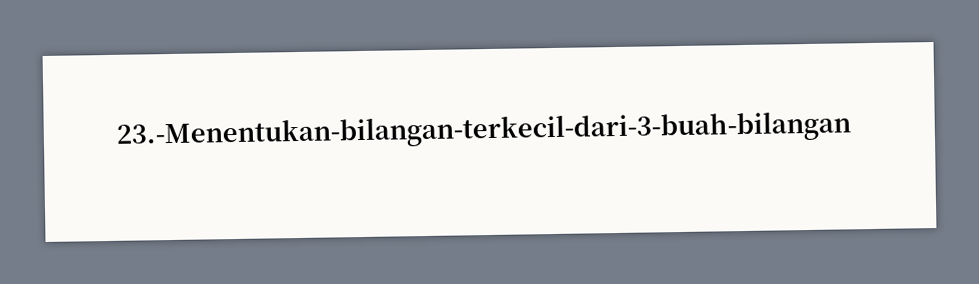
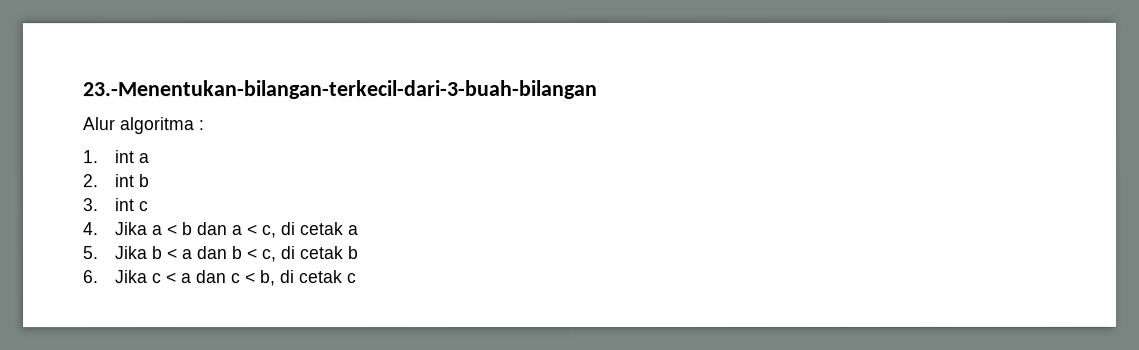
+ Alur algoritma :
+ 1. int a
+ 2. int b
+ 3. int c
+ 4. Jika a < b dan a < c, di cetak a
+ 5. Jika b < a dan b < c, di cetak b
+ 6. Jika c < a dan c < b, di cetak c

